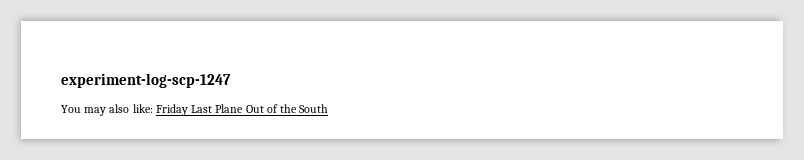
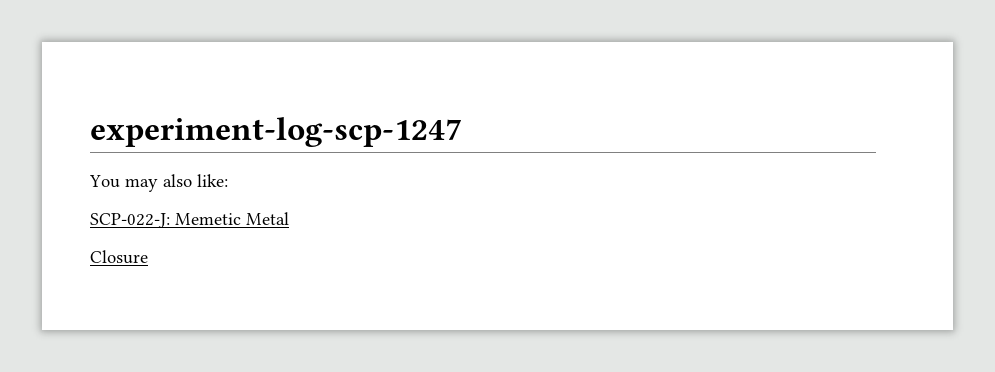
- You may also like: Friday Last Plane Out of the South
+ You may also like:
+ SCP-022-J: Memetic Metal
+ Closure

